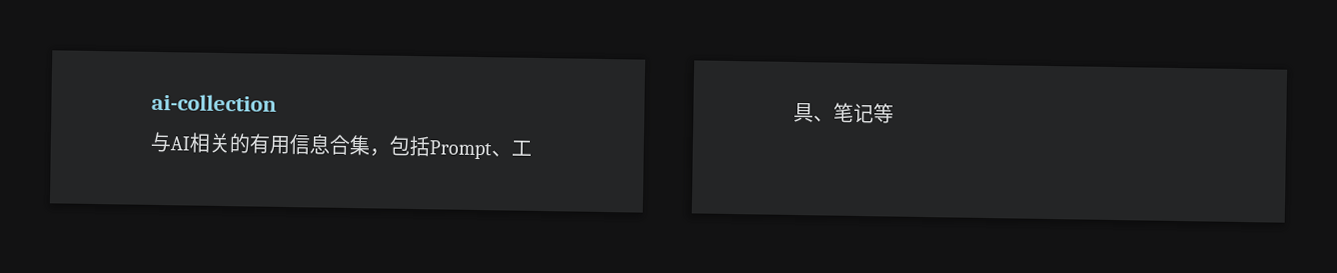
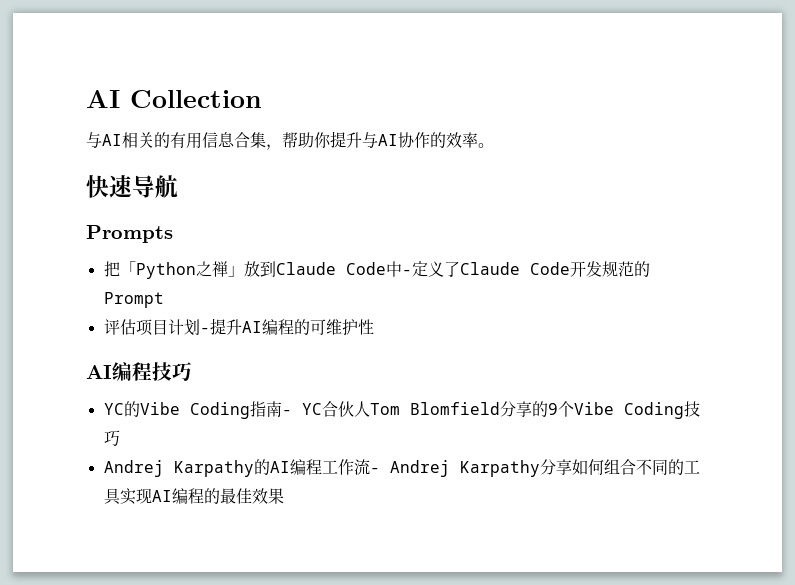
- ai-collection
+ AI Collection
- 与AI相关的有用信息合集，包括Prompt、工具、笔记等
+ 与AI相关的有用信息合集，帮助你提升与AI协作的效率。
+ 快速导航
+ Prompts
+ 把「Python之禅」放到Claude Code中-定义了Claude Code开发规范的Prompt
+ 评估项目计划-提升AI编程的可维护性
+ AI编程技巧
+ YC的Vibe Coding指南- YC合伙人Tom Blomfield分享的9个Vibe Coding技巧
+ Andrej Karpathy的AI编程工作流- Andrej Karpathy分享如何组合不同的工具实现AI编程的最佳效果

